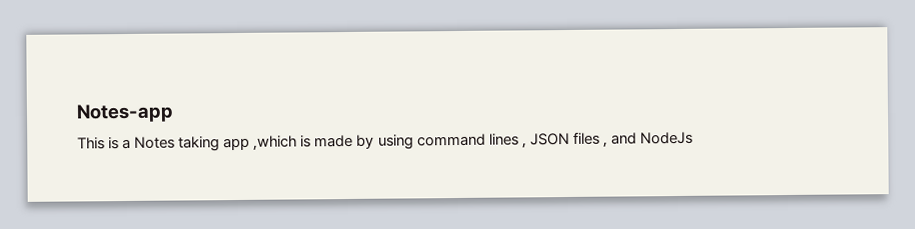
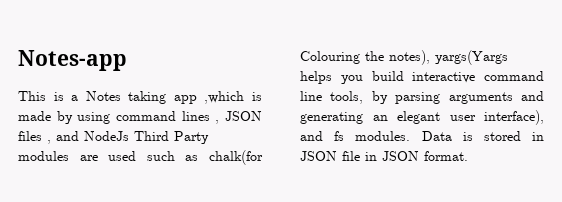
- This is a Notes taking app ,which is made by using command lines , JSON files , and NodeJs
+ This is a Notes taking app ,which is made by using command lines , JSON files , and NodeJs Third Party modules are used such as chalk(for Colouring the notes), yargs(Yargs helps you build interactive command line tools, by parsing arguments and generating an elegant user interface), and fs modules. Data is stored in JSON file in JSON format.

